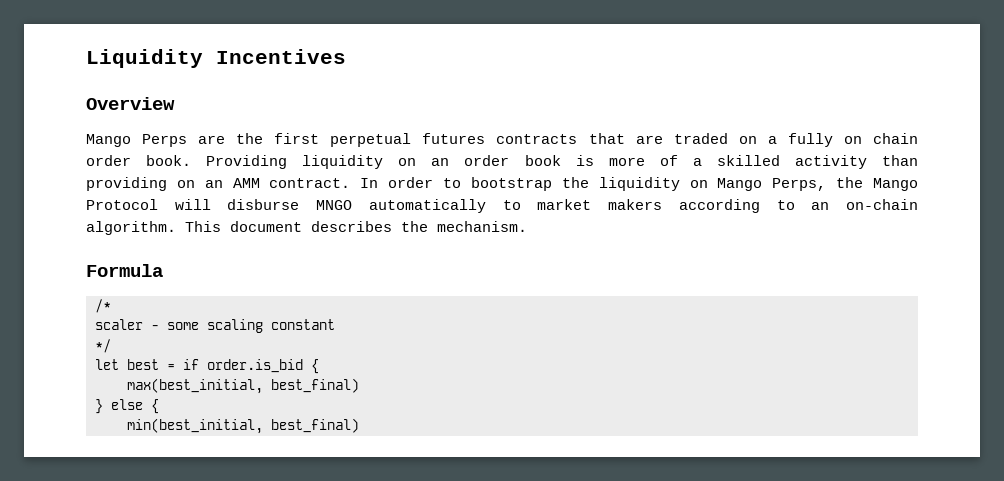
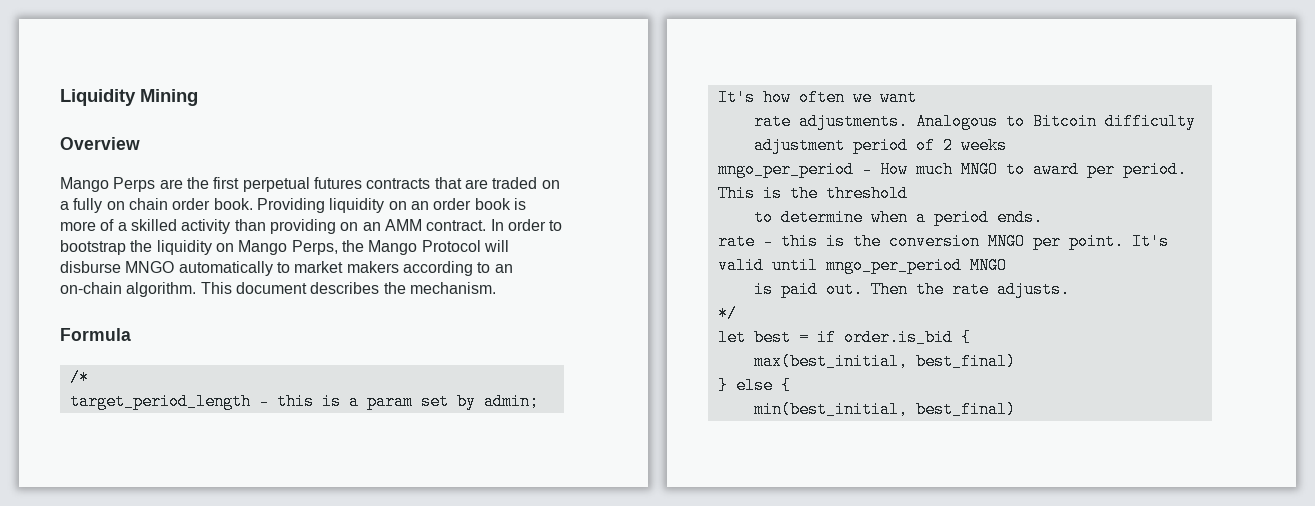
- Liquidity Incentives
+ Liquidity Mining
- scaler - some scaling constant
+ target_period_length - this is a param set by admin; It's how often we want
+ rate adjustments. Analogous to Bitcoin difficulty adjustment period of 2 weeks
+ mngo_per_period - How much MNGO to award per period. This is the threshold
+ to determine when a period ends.
+ rate - this is the conversion MNGO per point. It's valid until mngo_per_period MNGO
+ is paid out. Then the rate adjusts.

